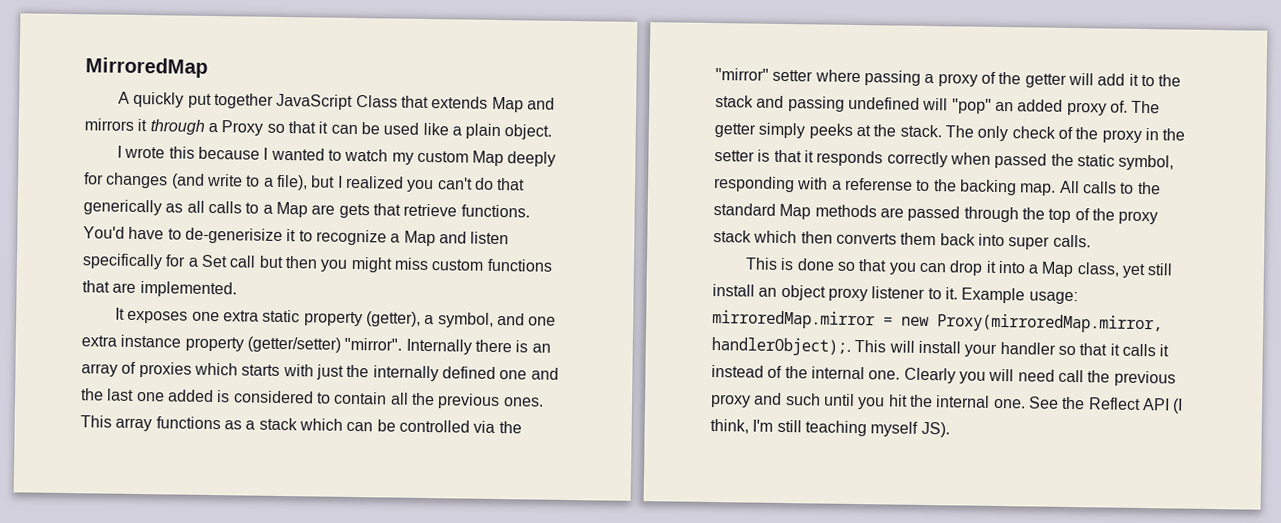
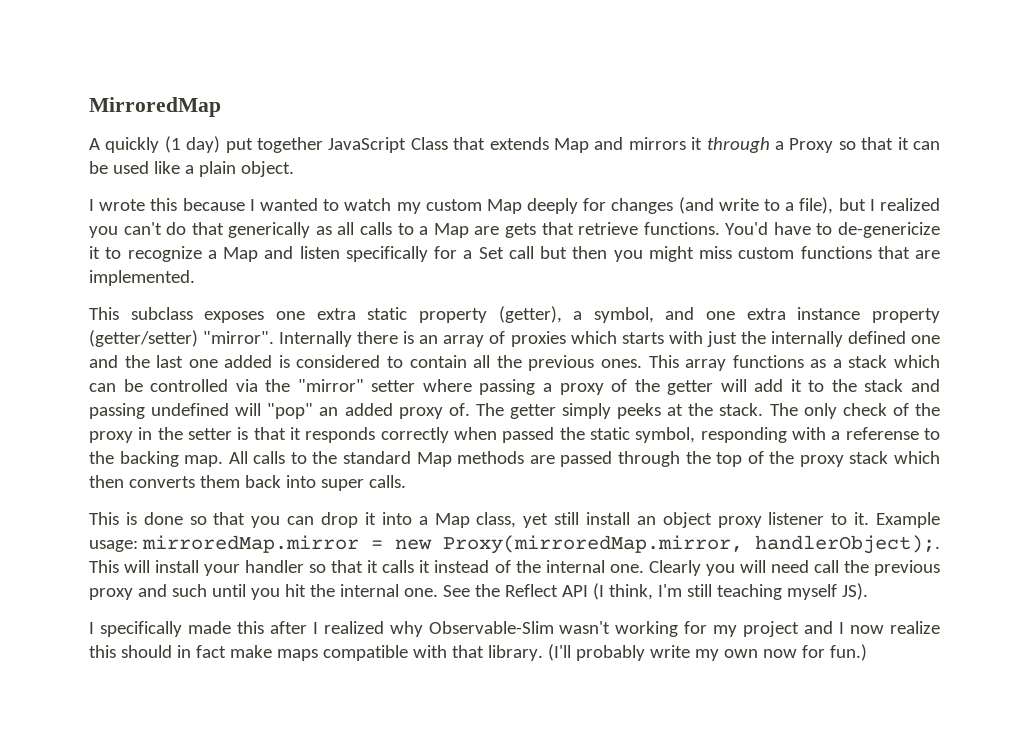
- A quickly put together JavaScript Class that extends Map and mirrors it through a Proxy so that it can be used like a plain object.
+ A quickly (1 day) put together JavaScript Class that extends Map and mirrors it through a Proxy so that it can be used like a plain object.
- You'd have to de-generisize it to recognize a Map and listen specifically for a Set call but then you might miss custom functions that are implemented.
+ You'd have to de-genericize it to recognize a Map and listen specifically for a Set call but then you might miss custom functions that are implemented.
- It exposes one extra static property (getter), a symbol, and one extra instance property (getter/setter) "mirror".
+ This subclass exposes one extra static property (getter), a symbol, and one extra instance property (getter/setter) "mirror".
+ I specifically made this after I realized why Observable-Slim wasn't working for my project and I now realize this should in fact make maps compatible with that library. (I'll probably write my own now for fun.)

